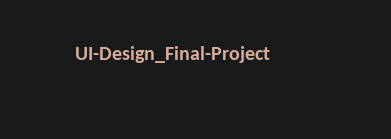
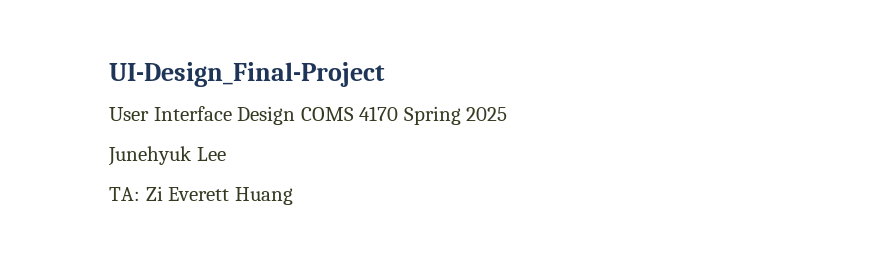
+ User Interface Design COMS 4170 Spring 2025
+ Junehyuk Lee
+ TA: Zi Everett Huang

